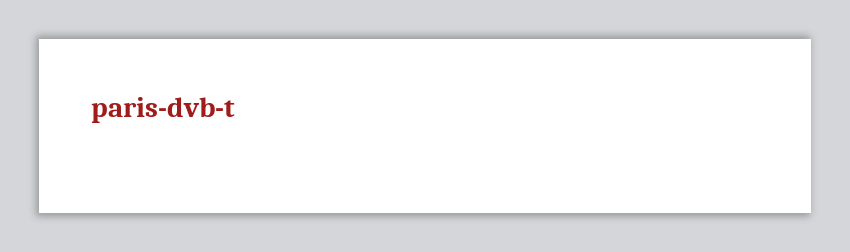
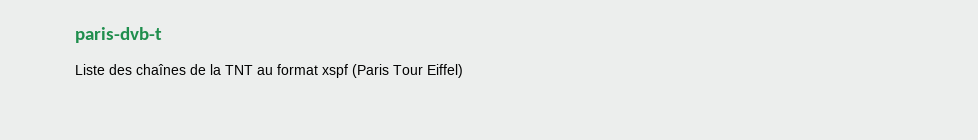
+ Liste des chaînes de la TNT au format xspf (Paris Tour Eiffel)

